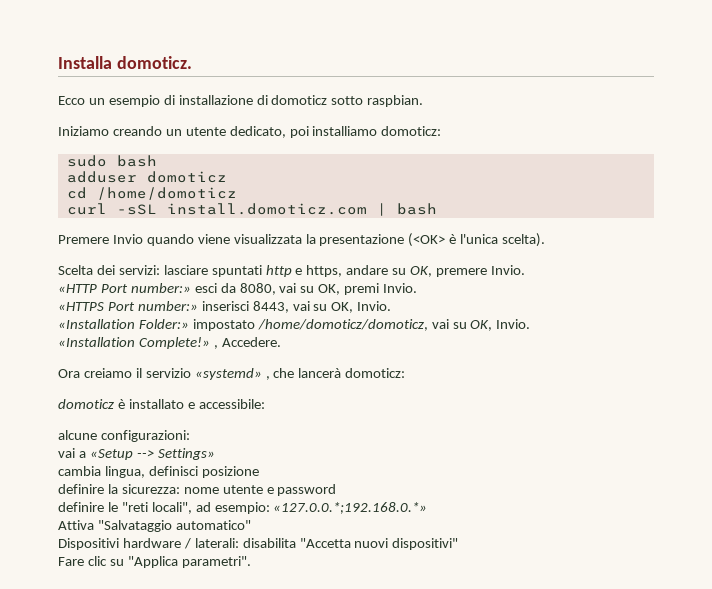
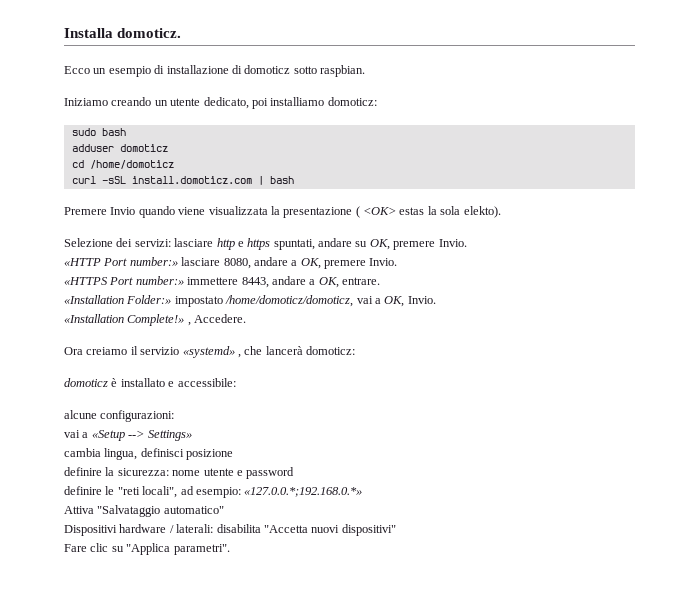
- Premere Invio quando viene visualizzata la presentazione (<OK> è l'unica scelta).
- Scelta dei servizi: lasciare spuntati http e https, andare su OK, premere Invio.
+ Premere Invio quando viene visualizzata la presentazione ( <OK> estas la sola elekto).
+ Selezione dei servizi: lasciare http e https spuntati, andare su OK, premere Invio.
- «HTTP Port number:» esci da 8080, vai su OK, premi Invio.
- «HTTPS Port number:» inserisci 8443, vai su OK, Invio.
+ «HTTP Port number:» lasciare 8080, andare a OK, premere Invio.
+ «HTTPS Port number:» immettere 8443, andare a OK, entrare.
- «Installation Folder:» impostato /home/domoticz/domoticz, vai su OK, Invio.
+ «Installation Folder:» impostato /home/domoticz/domoticz, vai a OK, Invio.

